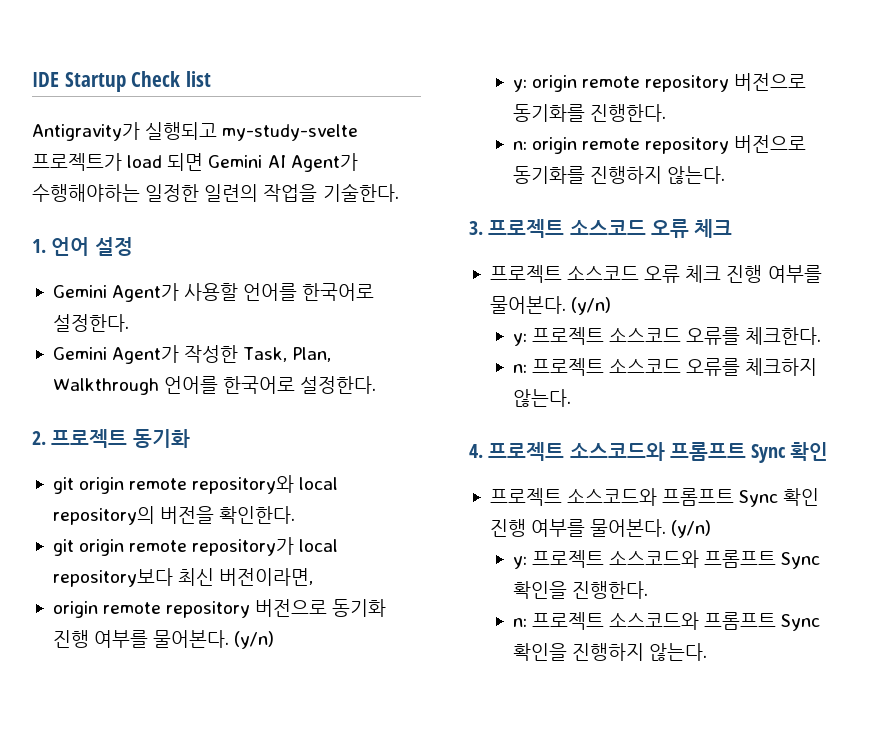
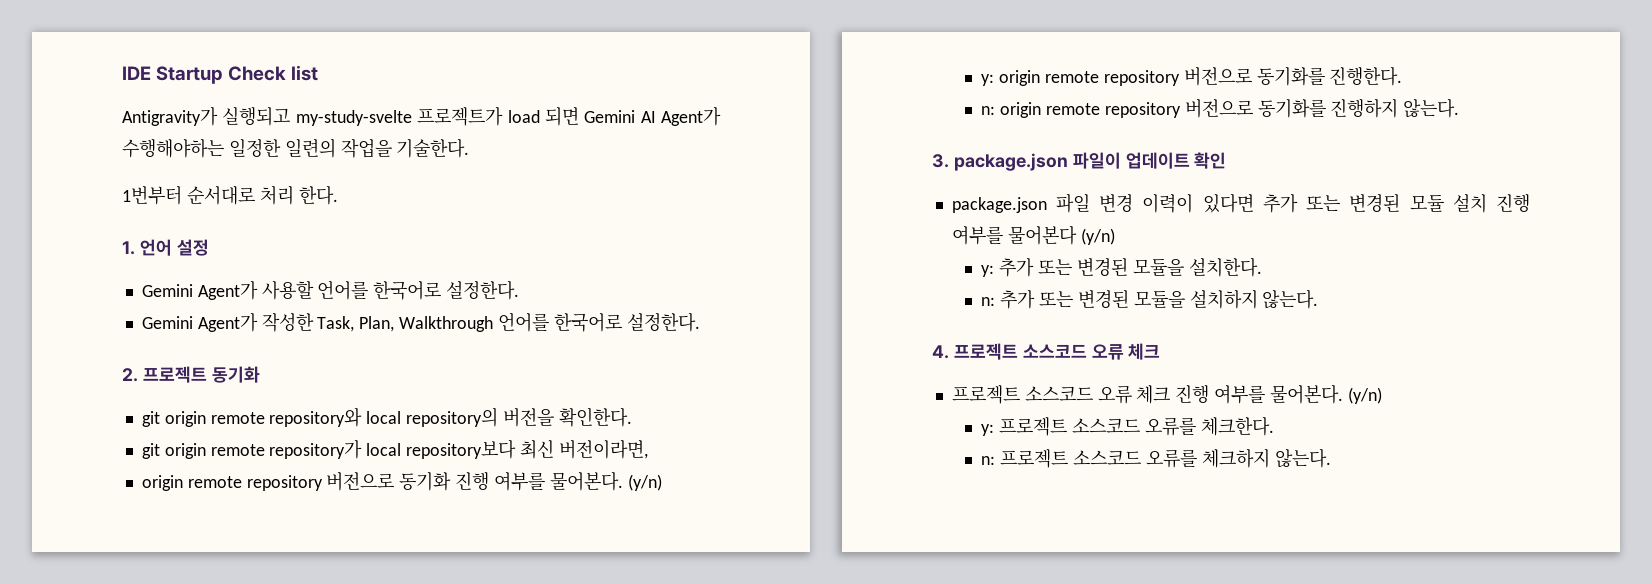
+ 1번부터 순서대로 처리 한다.
- 3. 프로젝트 소스코드 오류 체크
+ 3. package.json 파일이 업데이트 확인
+ package.json 파일 변경 이력이 있다면 추가 또는 변경된 모듈 설치 진행 여부를 물어본다 (y/n)
+ y: 추가 또는 변경된 모듈을 설치한다.
+ n: 추가 또는 변경된 모듈을 설치하지 않는다.
+ 4. 프로젝트 소스코드 오류 체크
- 4. 프로젝트 소스코드와 프롬프트 Sync 확인
- 프로젝트 소스코드와 프롬프트 Sync 확인 진행 여부를 물어본다. (y/n)
- y: 프로젝트 소스코드와 프롬프트 Sync 확인을 진행한다.
- n: 프로젝트 소스코드와 프롬프트 Sync 확인을 진행하지 않는다.

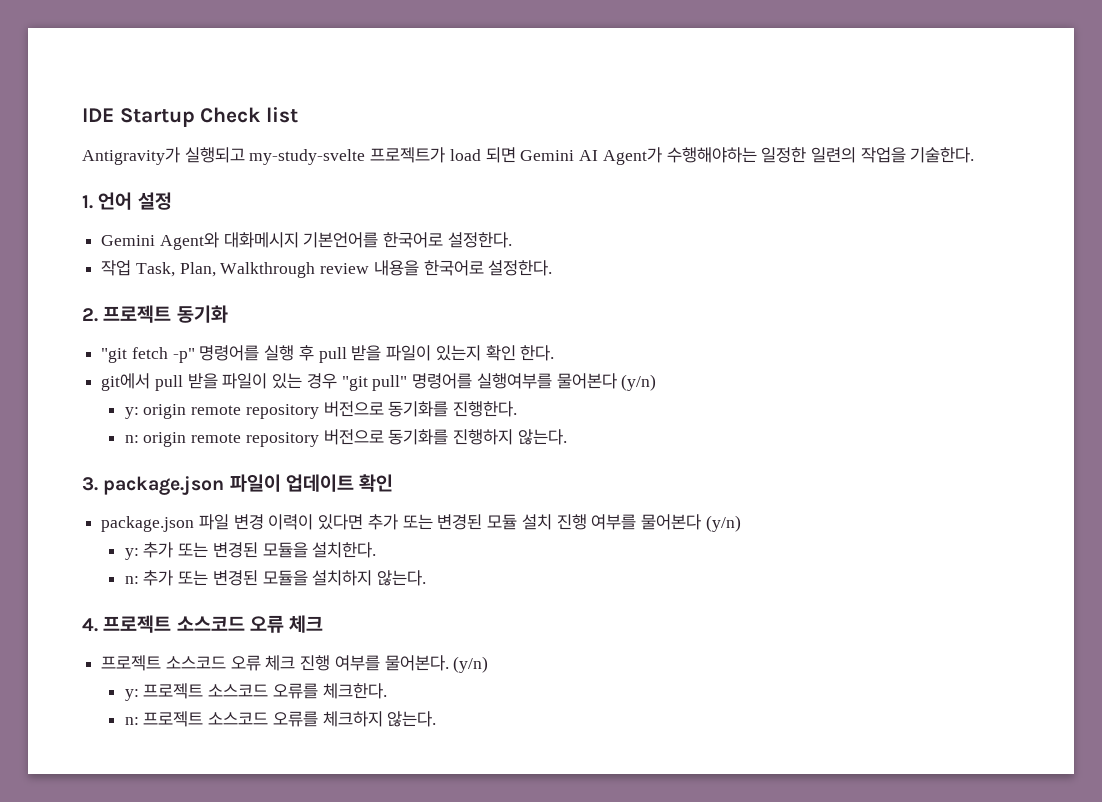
- 1번부터 순서대로 처리 한다.
- Gemini Agent가 사용할 언어를 한국어로 설정한다.
- Gemini Agent가 작성한 Task, Plan, Walkthrough 언어를 한국어로 설정한다.
+ Gemini Agent와 대화메시지 기본언어를 한국어로 설정한다.
+ 작업 Task, Plan, Walkthrough review 내용을 한국어로 설정한다.
- git origin remote repository와 local repository의 버전을 확인한다.
- git origin remote repository가 local repository보다 최신 버전이라면,
- origin remote repository 버전으로 동기화 진행 여부를 물어본다. (y/n)
+ "git fetch -p" 명령어를 실행 후 pull 받을 파일이 있는지 확인 한다.
+ git에서 pull 받을 파일이 있는 경우 "git pull" 명령어를 실행여부를 물어본다 (y/n)

